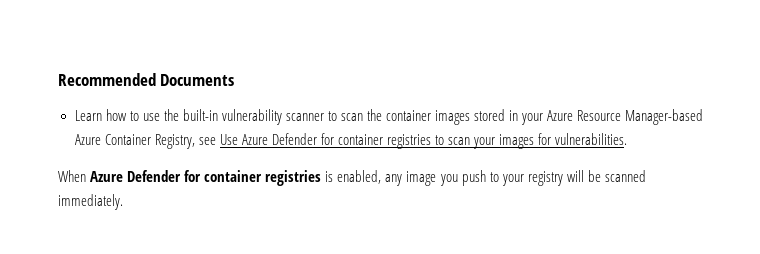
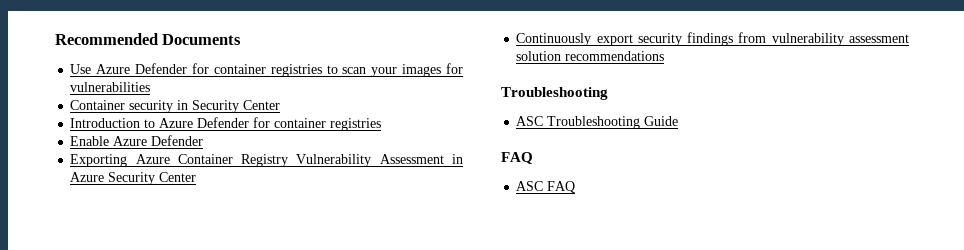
- Learn how to use the built-in vulnerability scanner to scan the container images stored in your Azure Resource Manager-based Azure Container Registry, see Use Azure Defender for container registries to scan your images for vulnerabilities.
- When Azure Defender for container registries is enabled, any image you push to your registry will be scanned immediately.
+ Use Azure Defender for container registries to scan your images for vulnerabilities
+ Container security in Security Center
+ Introduction to Azure Defender for container registries
+ Enable Azure Defender
+ Exporting Azure Container Registry Vulnerability Assessment in Azure Security Center
+ Continuously export security findings from vulnerability assessment solution recommendations
+ Troubleshooting
+ ASC Troubleshooting Guide
+ FAQ
+ ASC FAQ

